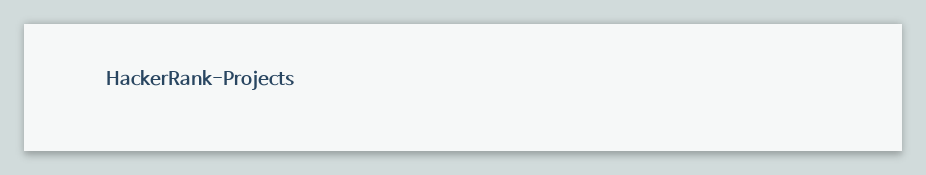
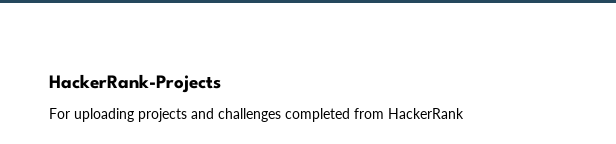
+ For uploading projects and challenges completed from HackerRank

